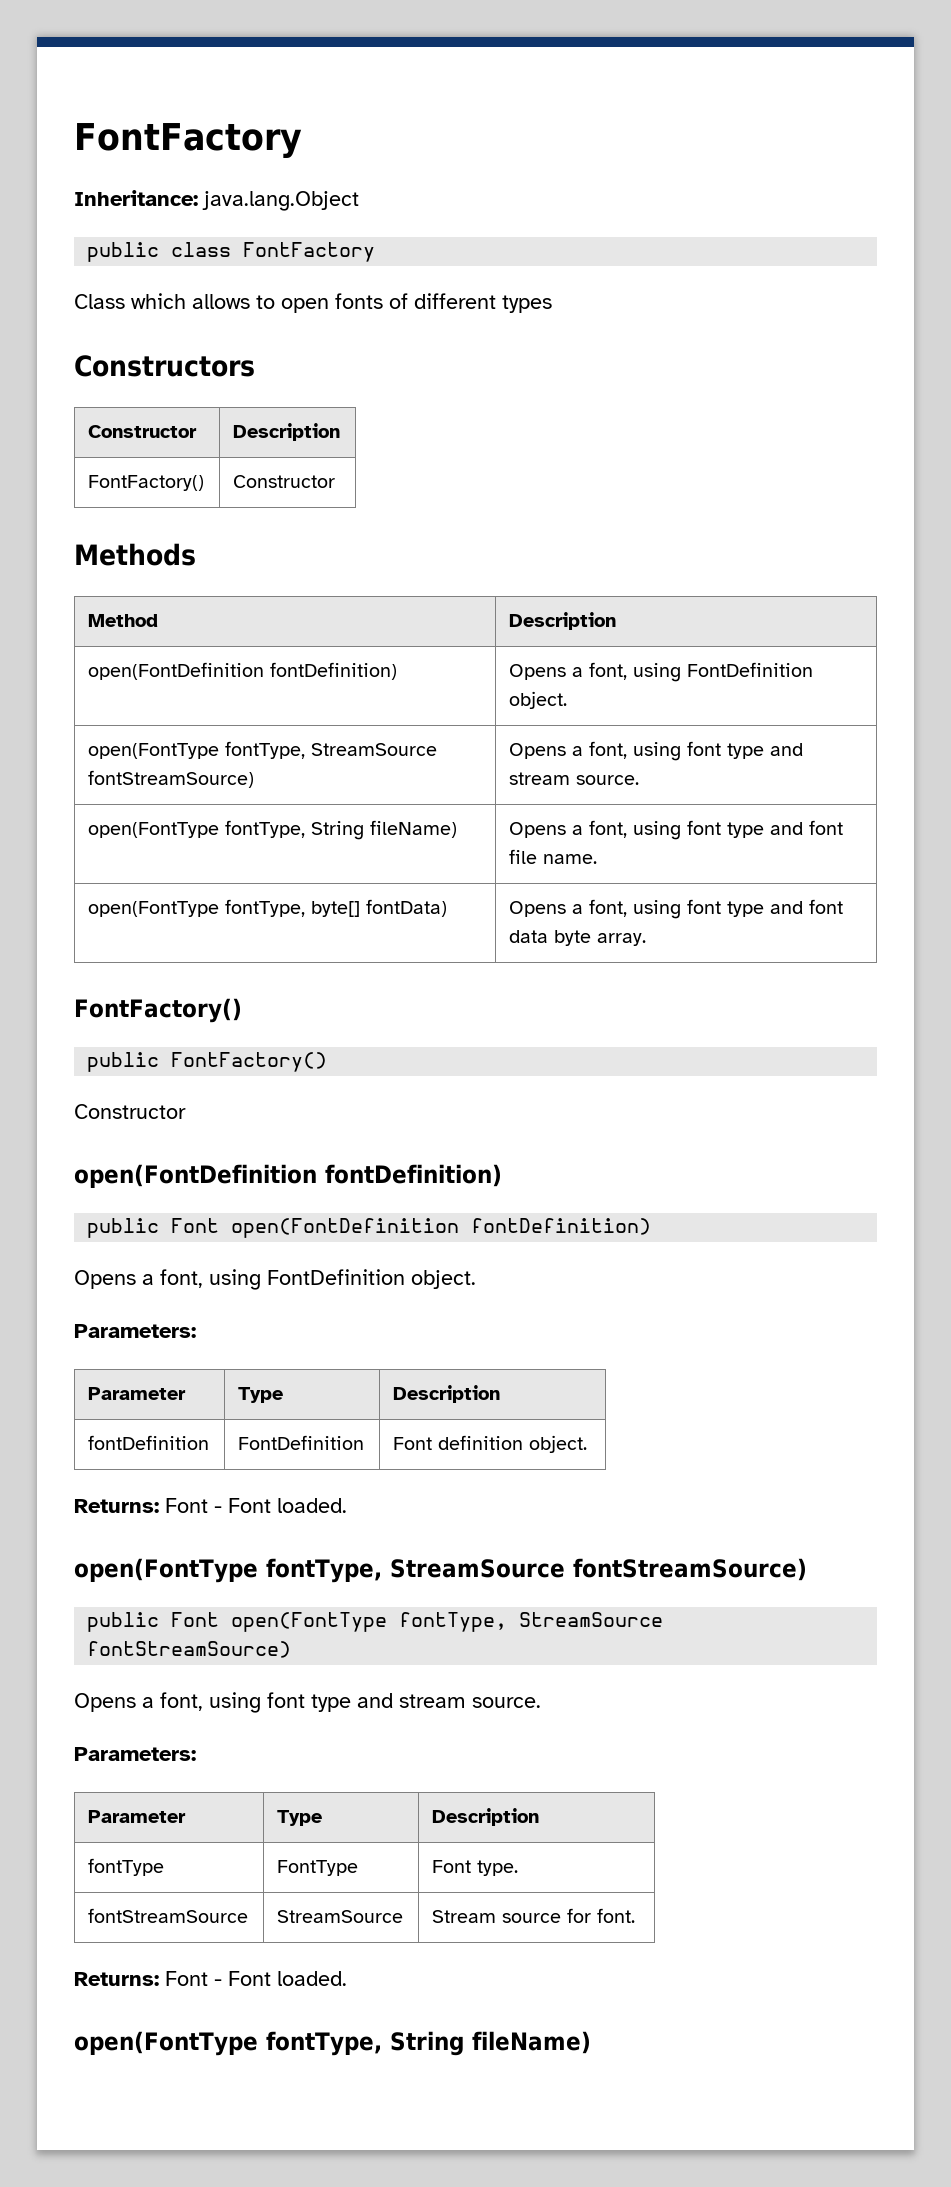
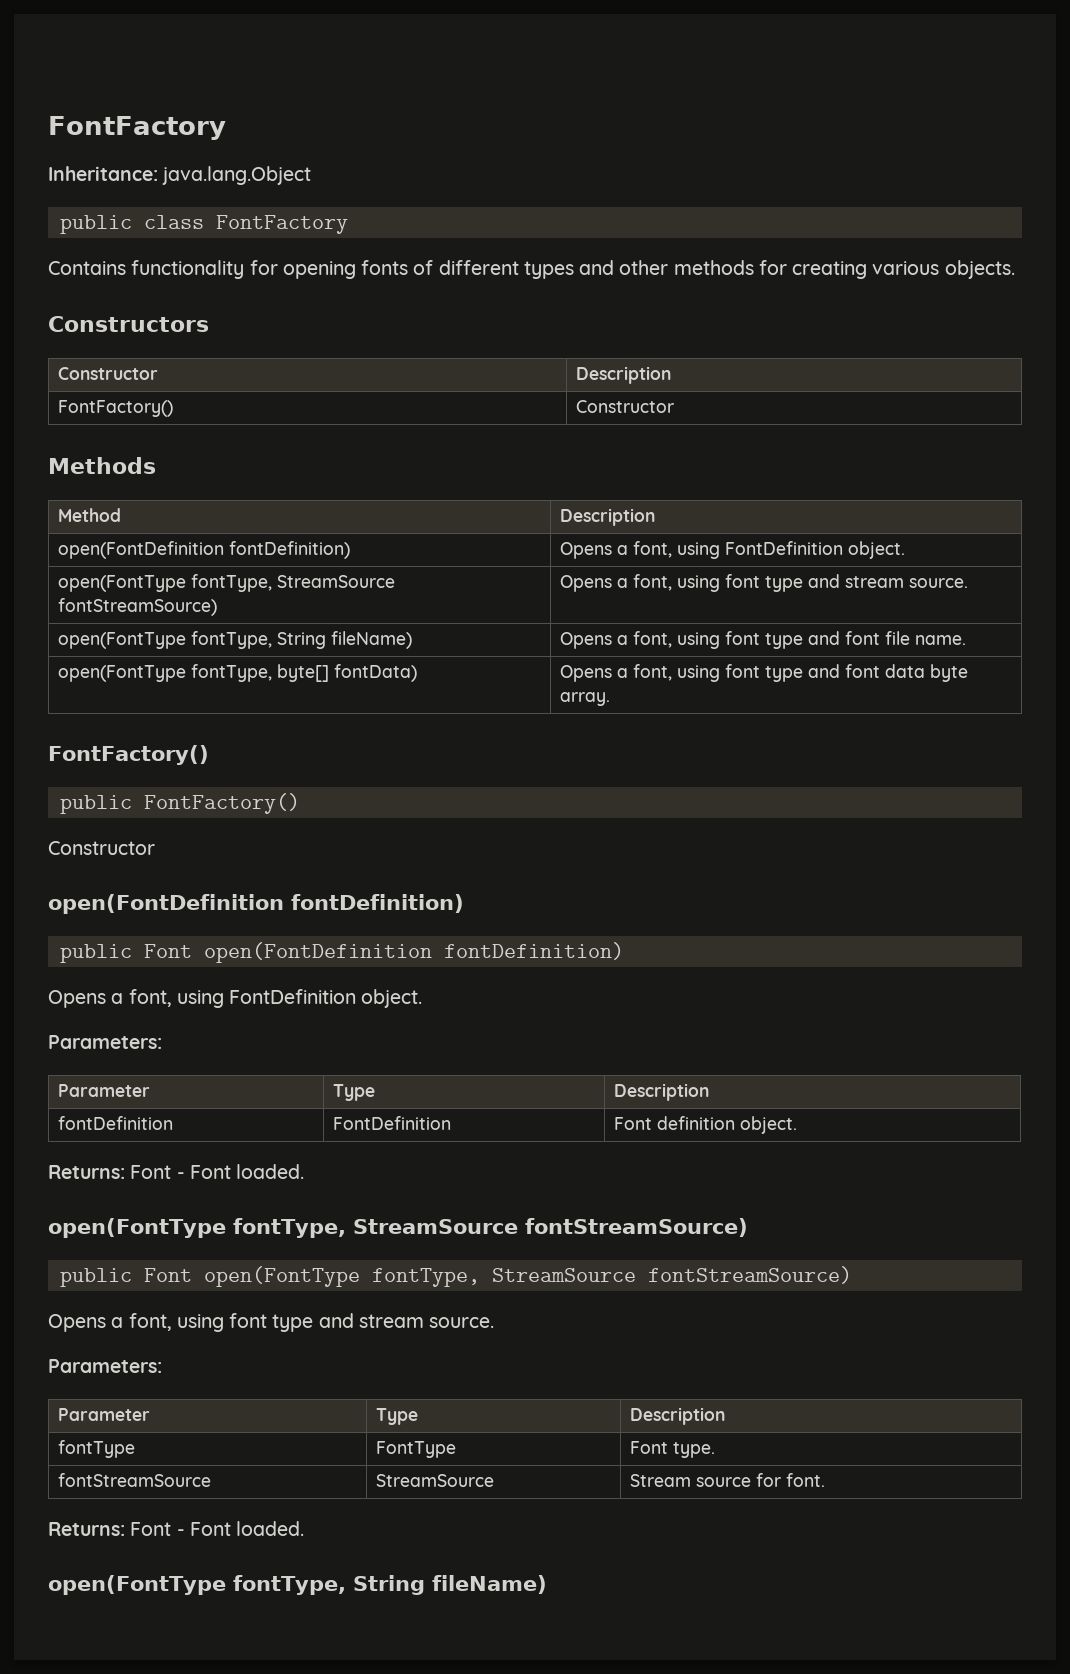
- Class which allows to open fonts of different types
+ Contains functionality for opening fonts of different types and other methods for creating various objects.

